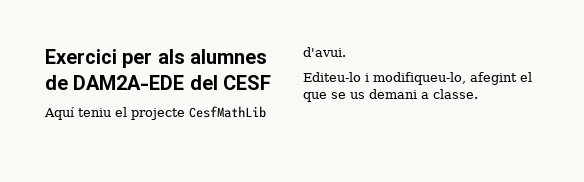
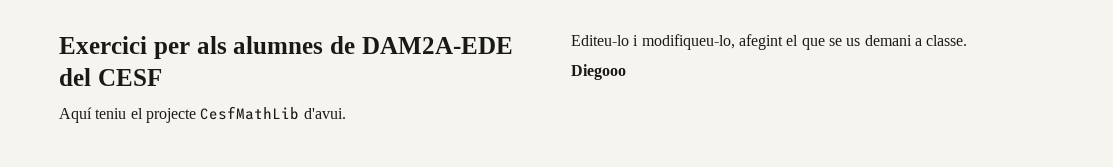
+ Diegooo

